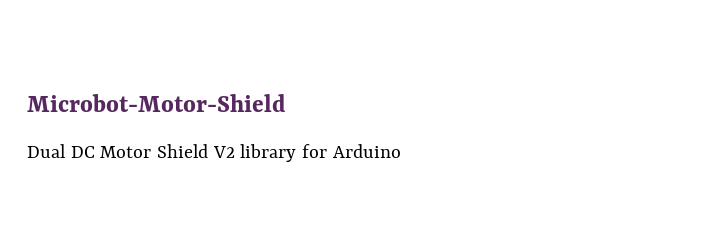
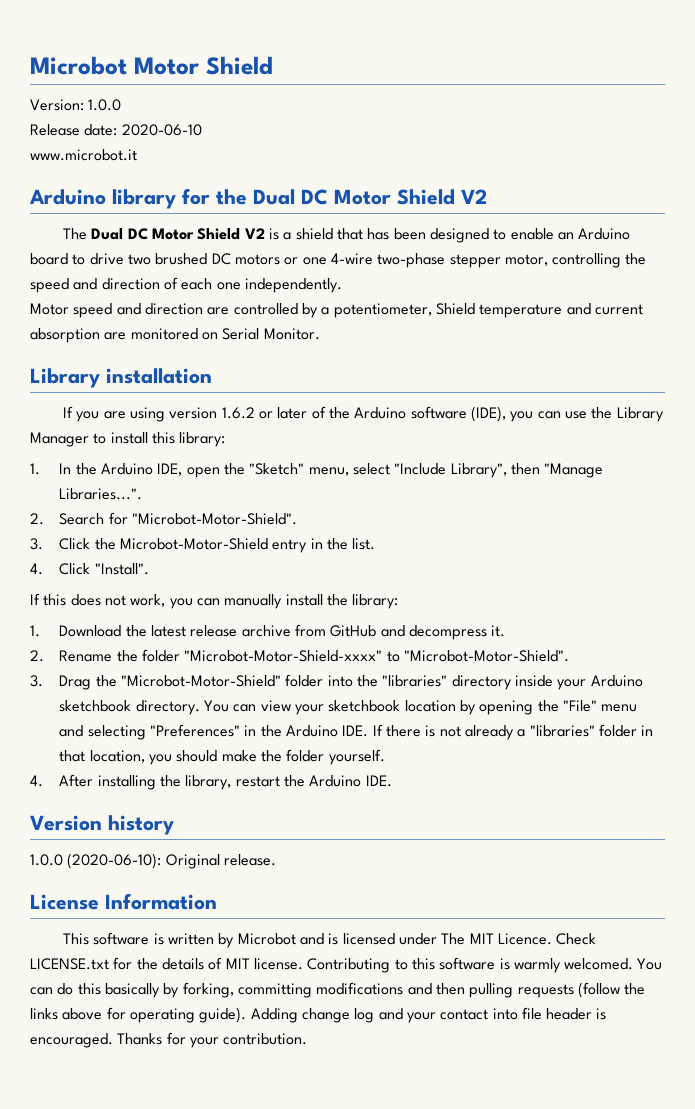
- Microbot-Motor-Shield
- Dual DC Motor Shield V2 library for Arduino
+ Microbot Motor Shield
+ Version: 1.0.0
+ Release date: 2020-06-10
+ www.microbot.it
+ Arduino library for the Dual DC Motor Shield V2
+ The Dual DC Motor Shield V2 is a shield that has been designed to enable an Arduino board to drive two brushed DC motors or one 4-wire two-phase stepper motor, controlling the speed and direction of each one independently.
+ Motor speed and direction are controlled by a potentiometer, Shield temperature and current absorption are monitored on Serial Monitor.
+ Library installation
+ If you are using version 1.6.2 or later of the Arduino software (IDE), you can use the Library Manager to install this library:
+ 1. In the Arduino IDE, open the "Sketch" menu, select "Include Library", then "Manage Libraries...".
+ 2. Search for "Microbot-Motor-Shield".
+ 3. Click the Microbot-Motor-Shield entry in the list.
+ 4. Click "Install".
+ If this does not work, you can manually install the library:
+ 1. Download the latest release archive from GitHub and decompress it.
+ 2. Rename the folder "Microbot-Motor-Shield-xxxx" to "Microbot-Motor-Shield".
+ 3. Drag the "Microbot-Motor-Shield" folder into the "libraries" directory inside your Arduino sketchbook directory. You can view your sketchbook location by opening the "File" menu and selecting "Preferences" in the Arduino IDE. If there is not already a "libraries" folder in that location, you should make the folder yourself.
+ 4. After installing the library, restart the Arduino IDE.
+ Version history
+ 1.0.0 (2020-06-10): Original release.
+ License Information
+ This software is written by Microbot and is licensed under The MIT Licence. Check LICENSE.txt for the details of MIT license. Contributing to this software is warmly welcomed. You can do this basically by forking, committing modifications and then pulling requests (follow the links above for operating guide). Adding change log and your contact into file header is encouraged. Thanks for your contribution.

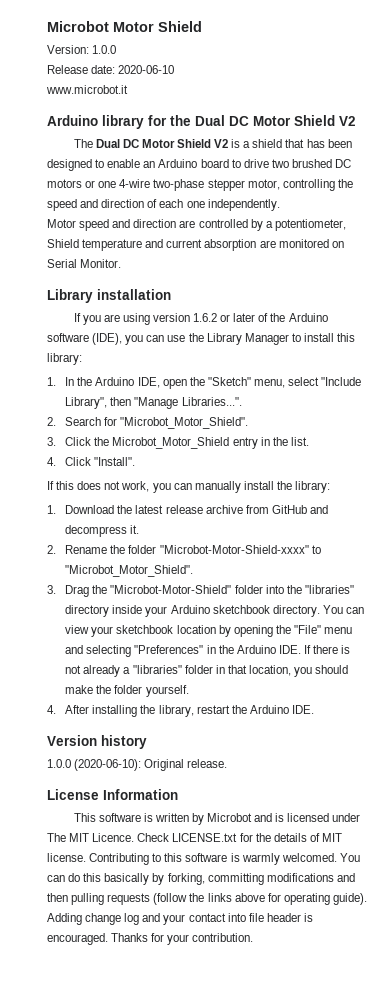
- 2. Search for "Microbot-Motor-Shield".
+ 2. Search for "Microbot_Motor_Shield".
- 3. Click the Microbot-Motor-Shield entry in the list.
+ 3. Click the Microbot_Motor_Shield entry in the list.
- 2. Rename the folder "Microbot-Motor-Shield-xxxx" to "Microbot-Motor-Shield".
+ 2. Rename the folder "Microbot-Motor-Shield-xxxx" to "Microbot_Motor_Shield".

